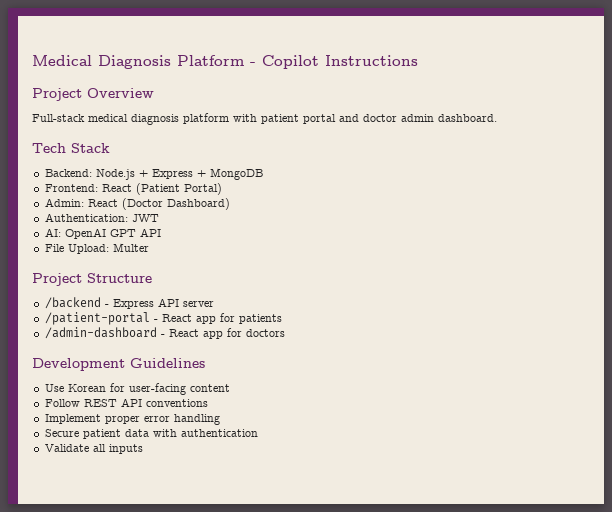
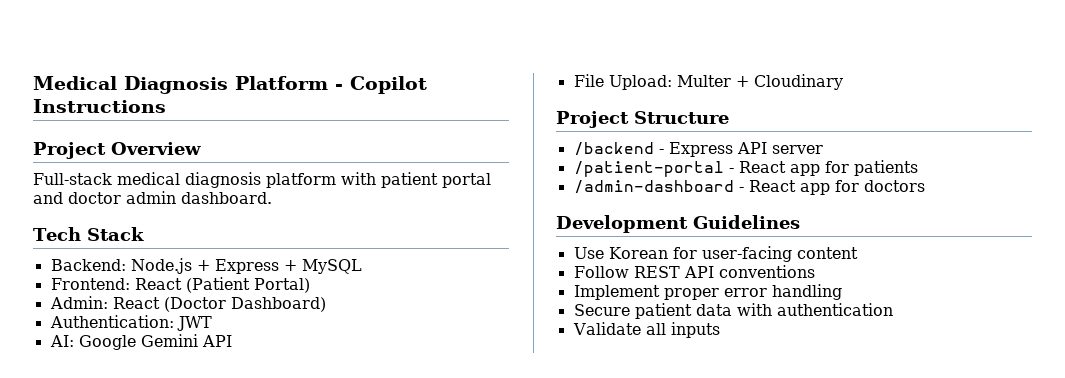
- Backend: Node.js + Express + MongoDB
+ Backend: Node.js + Express + MySQL
- AI: OpenAI GPT API
+ AI: Google Gemini API
- File Upload: Multer
+ File Upload: Multer + Cloudinary

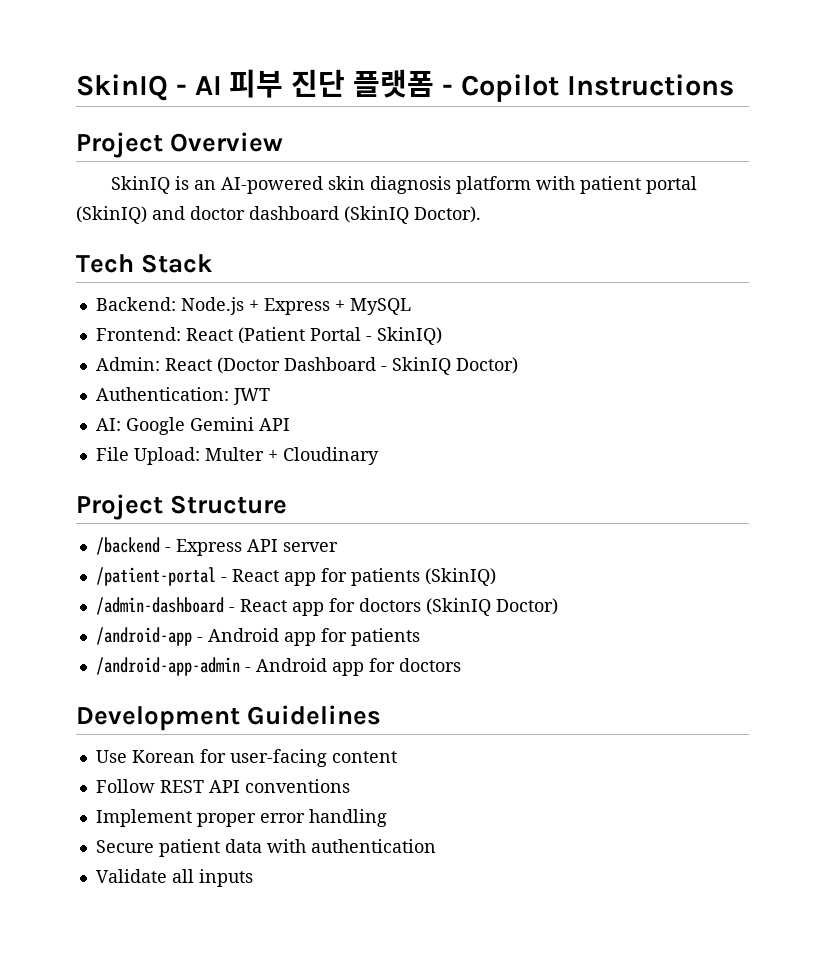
- Medical Diagnosis Platform - Copilot Instructions
+ SkinIQ - AI 피부 진단 플랫폼 - Copilot Instructions
- Full-stack medical diagnosis platform with patient portal and doctor admin dashboard.
+ SkinIQ is an AI-powered skin diagnosis platform with patient portal (SkinIQ) and doctor dashboard (SkinIQ Doctor).
- Frontend: React (Patient Portal)
+ Frontend: React (Patient Portal - SkinIQ)
- Admin: React (Doctor Dashboard)
+ Admin: React (Doctor Dashboard - SkinIQ Doctor)
- /patient-portal - React app for patients
+ /patient-portal - React app for patients (SkinIQ)
- /admin-dashboard - React app for doctors
+ /admin-dashboard - React app for doctors (SkinIQ Doctor)
+ /android-app - Android app for patients
+ /android-app-admin - Android app for doctors

